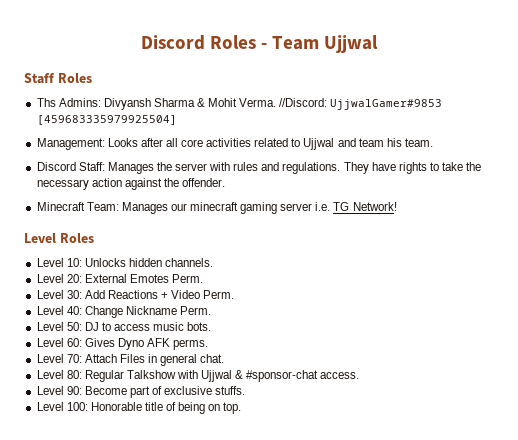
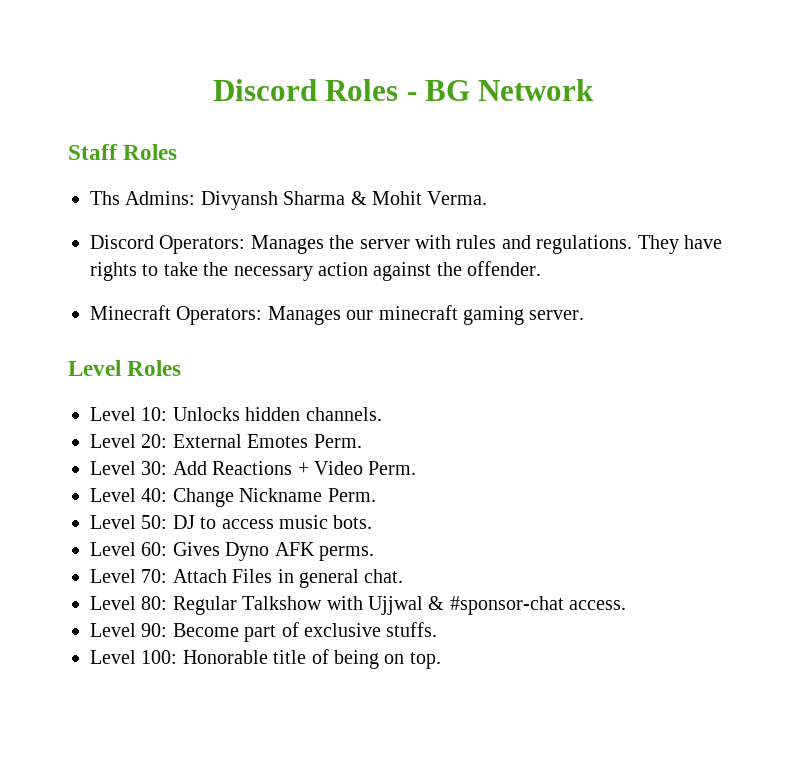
- Discord Roles - Team Ujjwal
+ Discord Roles - BG Network
- Ths Admins: Divyansh Sharma & Mohit Verma. //Discord: UjjwalGamer#9853 [459683335979925504]
- Management: Looks after all core activities related to Ujjwal and team his team.
- Discord Staff: Manages the server with rules and regulations.
+ Ths Admins: Divyansh Sharma & Mohit Verma.
+ Discord Operators: Manages the server with rules and regulations.
- Minecraft Team: Manages our minecraft gaming server i.e. TG Network!
+ Minecraft Operators: Manages our minecraft gaming server.

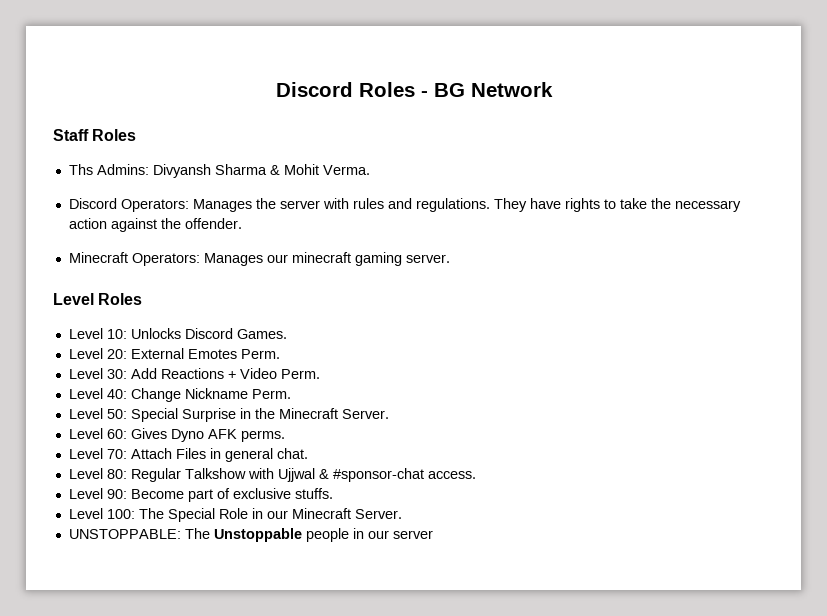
- Level 10: Unlocks hidden channels.
+ Level 10: Unlocks Discord Games.
- Level 50: DJ to access music bots.
+ Level 50: Special Surprise in the Minecraft Server.
- Level 100: Honorable title of being on top.
+ Level 100: The Special Role in our Minecraft Server.
+ UNSTOPPABLE: The Unstoppable people in our server

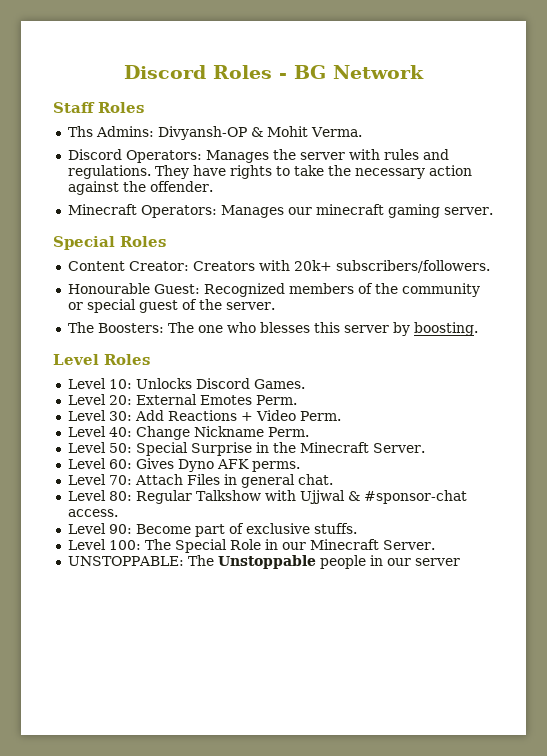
- Ths Admins: Divyansh Sharma & Mohit Verma.
+ Ths Admins: Divyansh-OP & Mohit Verma.
+ Special Roles
+ Content Creator: Creators with 20k+ subscribers/followers.
+ Honourable Guest: Recognized members of the community or special guest of the server.
+ The Boosters: The one who blesses this server by boosting.

